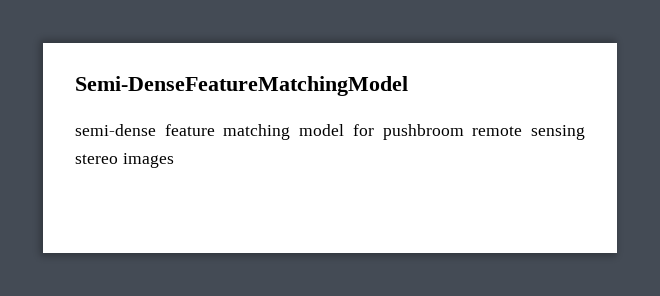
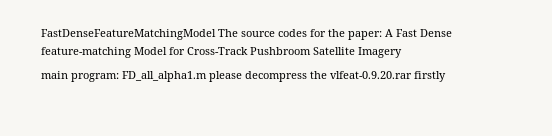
- Semi-DenseFeatureMatchingModel
- semi-dense feature matching model for pushbroom remote sensing stereo images
+ FastDenseFeatureMatchingModel The source codes for the paper: A Fast Dense feature-matching Model for Cross-Track Pushbroom Satellite Imagery
+ main program: FD_all_alpha1.m please decompress the vlfeat-0.9.20.rar firstly

